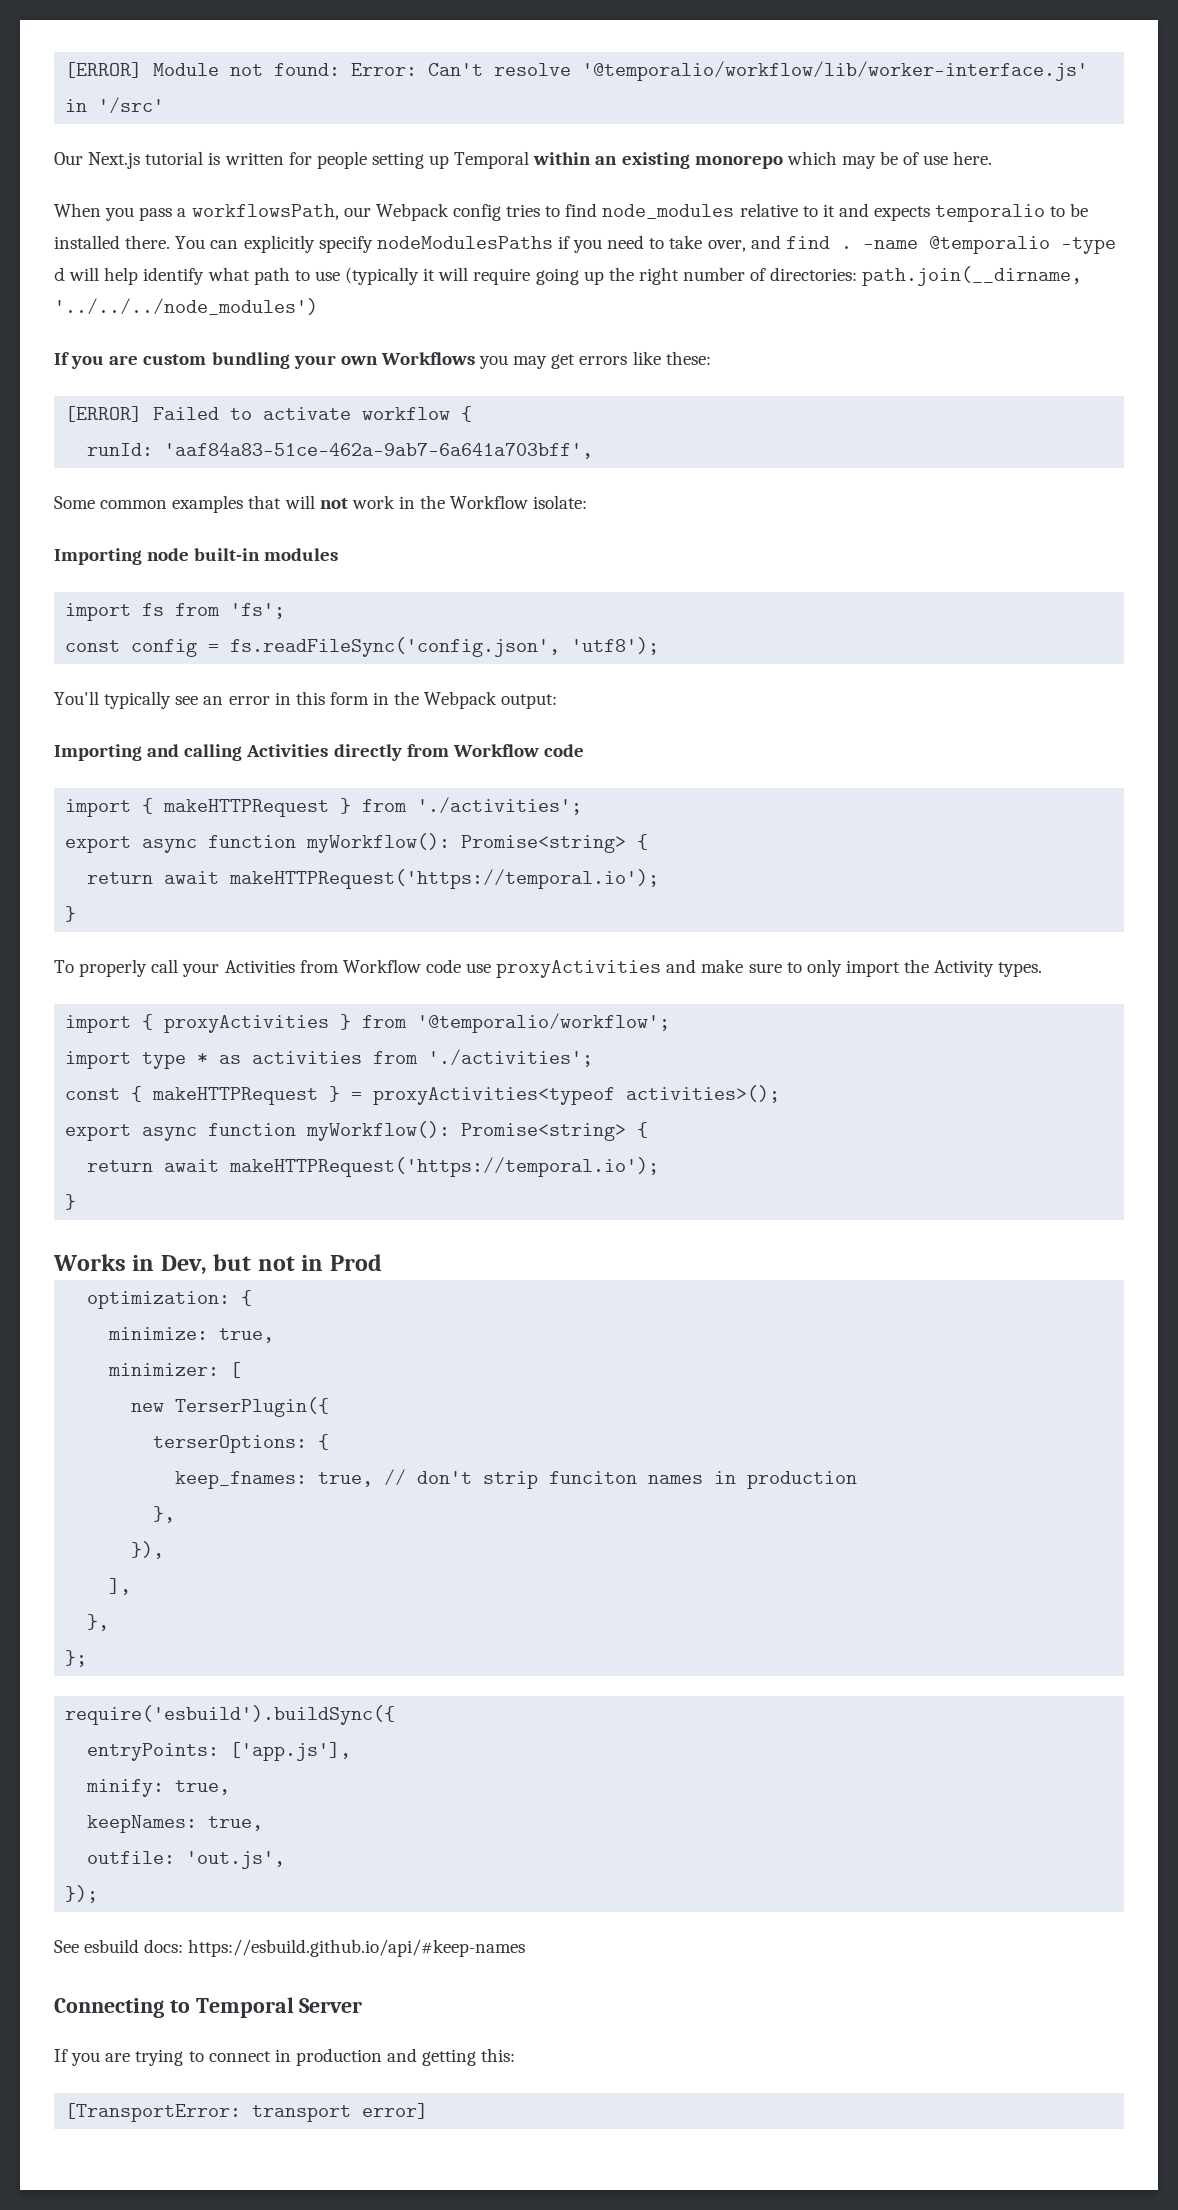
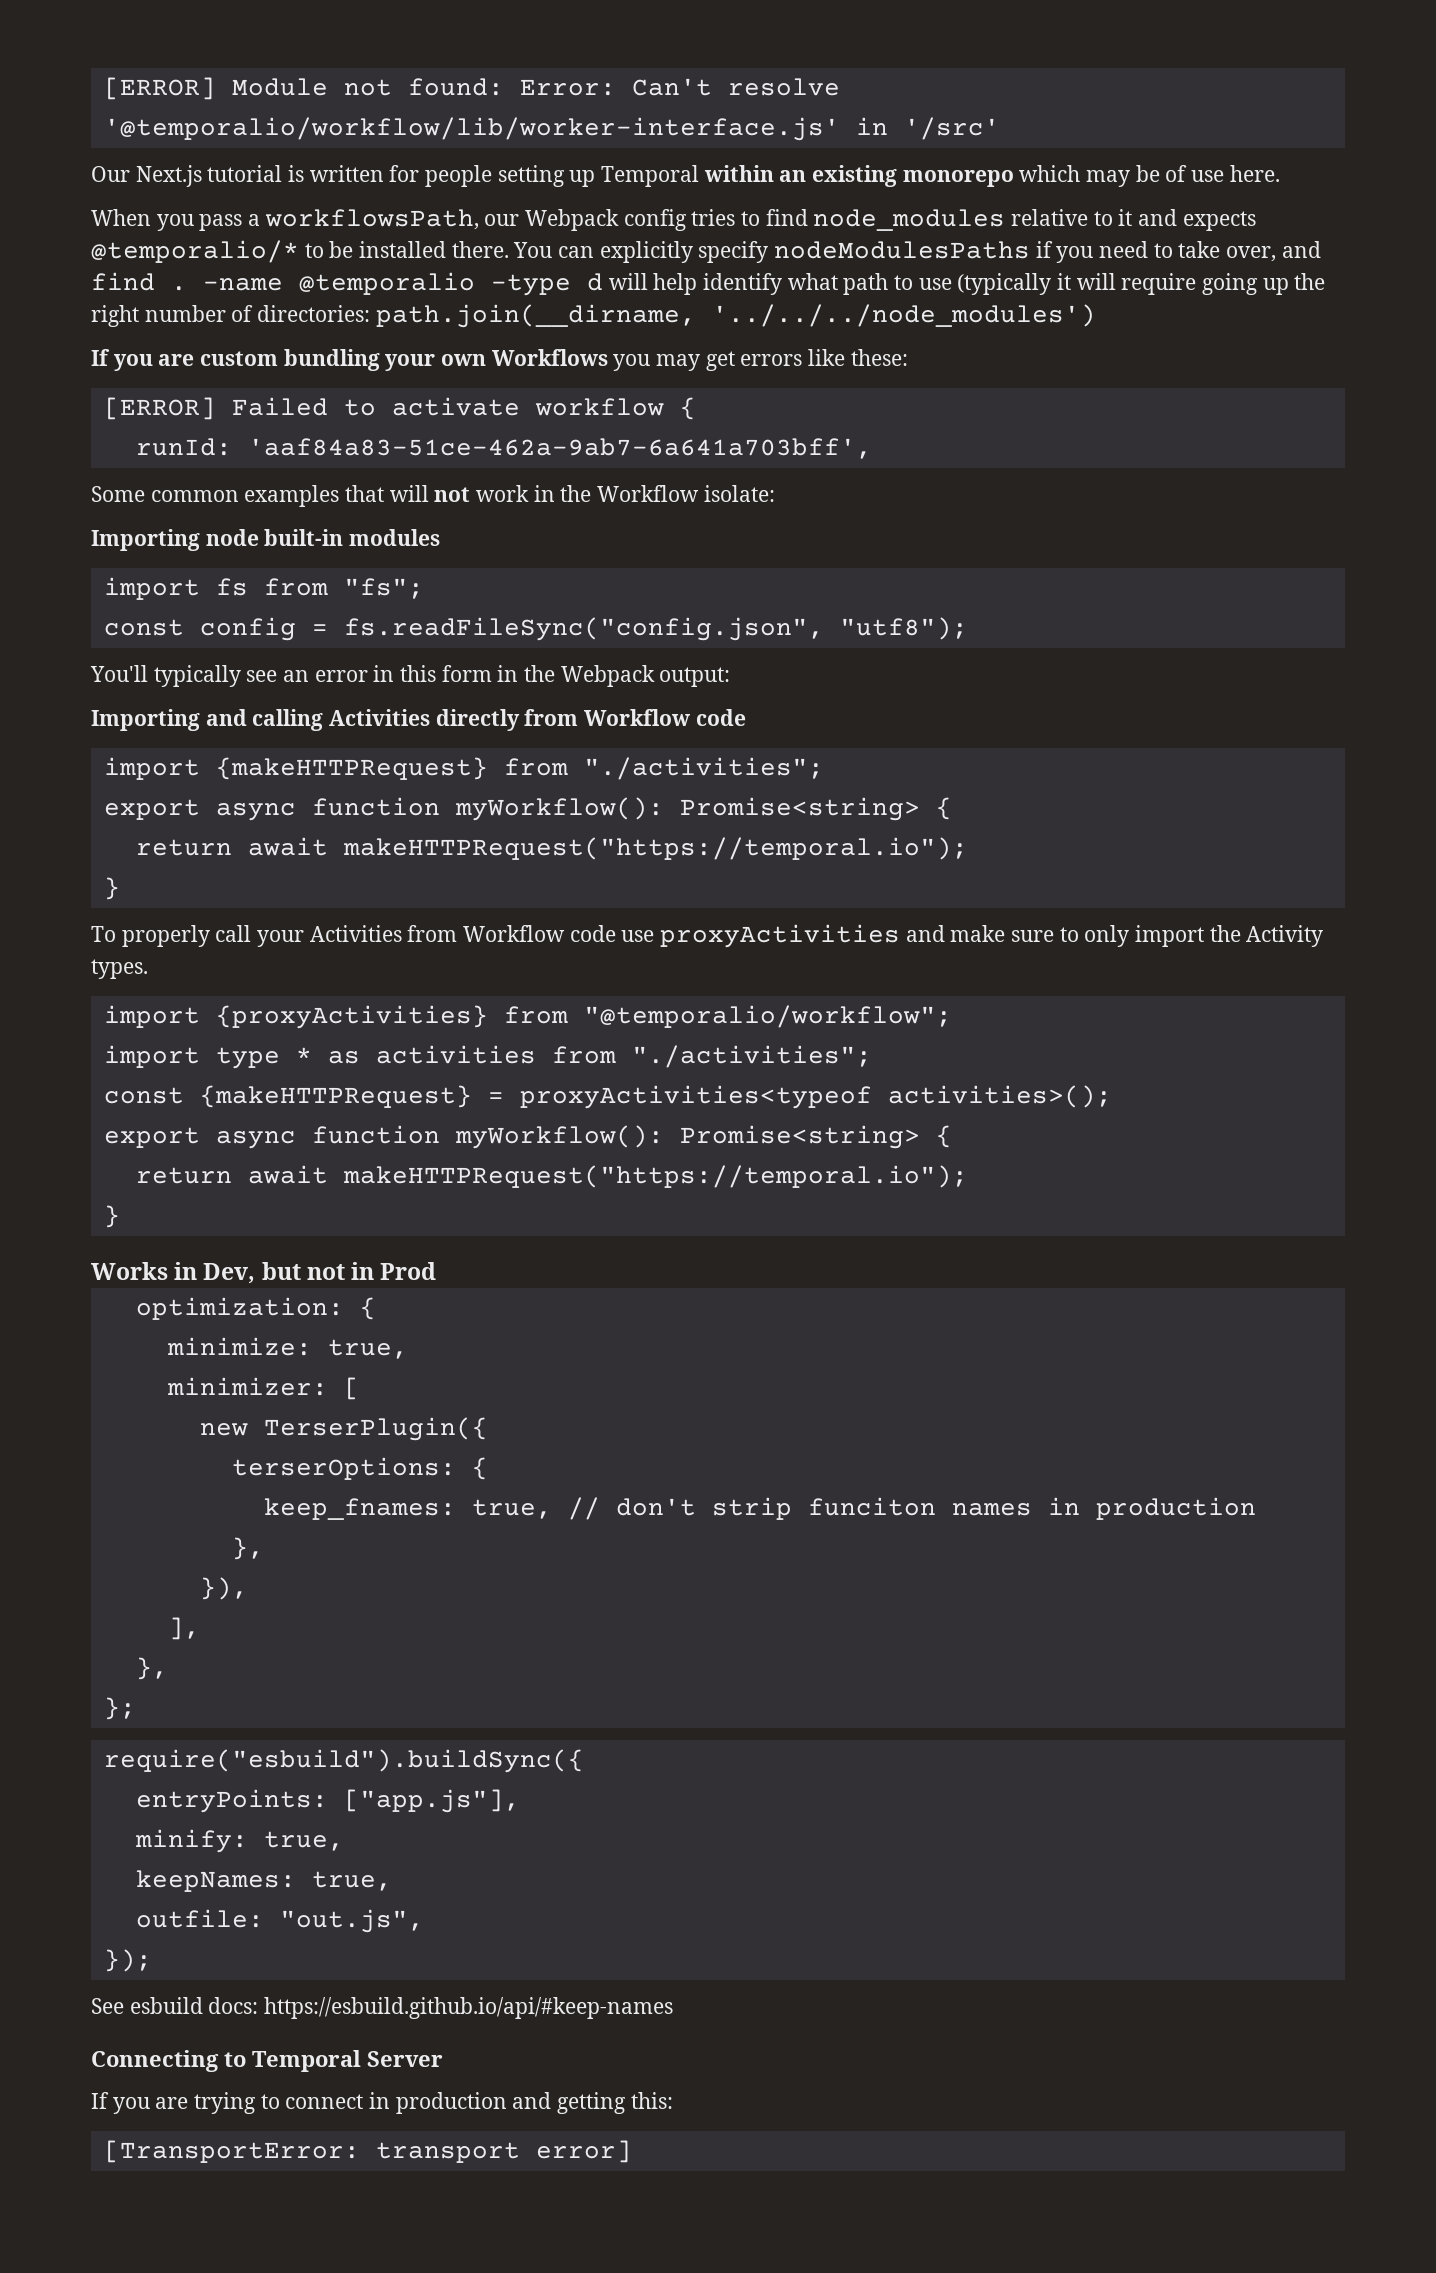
- When you pass a workflowsPath, our Webpack config tries to find node_modules relative to it and expects temporalio to be installed there.
+ When you pass a workflowsPath, our Webpack config tries to find node_modules relative to it and expects @temporalio/* to be installed there.
- import fs from 'fs';
+ import fs from "fs";
- const config = fs.readFileSync('config.json', 'utf8');
+ const config = fs.readFileSync("config.json", "utf8");
- import { makeHTTPRequest } from './activities';
+ import {makeHTTPRequest} from "./activities";
  export async function myWorkflow(): Promise<string> {
- return await makeHTTPRequest('https://temporal.io');
+ return await makeHTTPRequest("https://temporal.io");
- import { proxyActivities } from '@temporalio/workflow';
+ import {proxyActivities} from "@temporalio/workflow";
- import type * as activities from './activities';
- const { makeHTTPRequest } = proxyActivities<typeof activities>();
+ import type * as activities from "./activities";
+ const {makeHTTPRequest} = proxyActivities<typeof activities>();
  export async function myWorkflow(): Promise<string> {
- return await makeHTTPRequest('https://temporal.io');
+ return await makeHTTPRequest("https://temporal.io");
- require('esbuild').buildSync({
+ require("esbuild").buildSync({
- entryPoints: ['app.js'],
+ entryPoints: ["app.js"],
- outfile: 'out.js',
+ outfile: "out.js",

